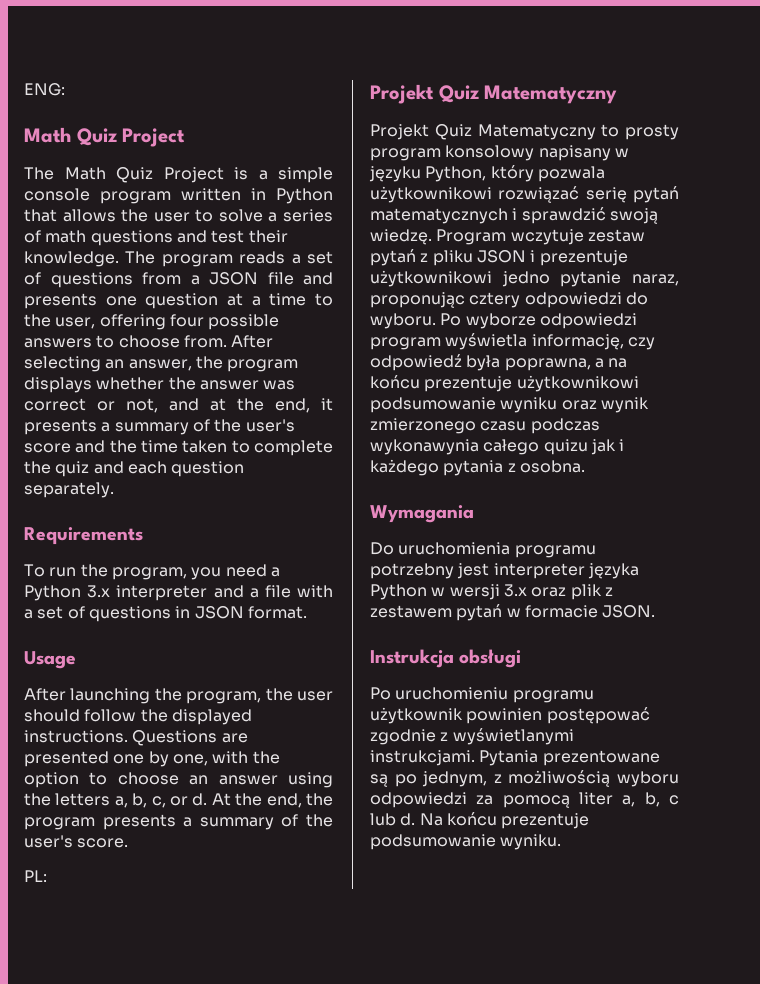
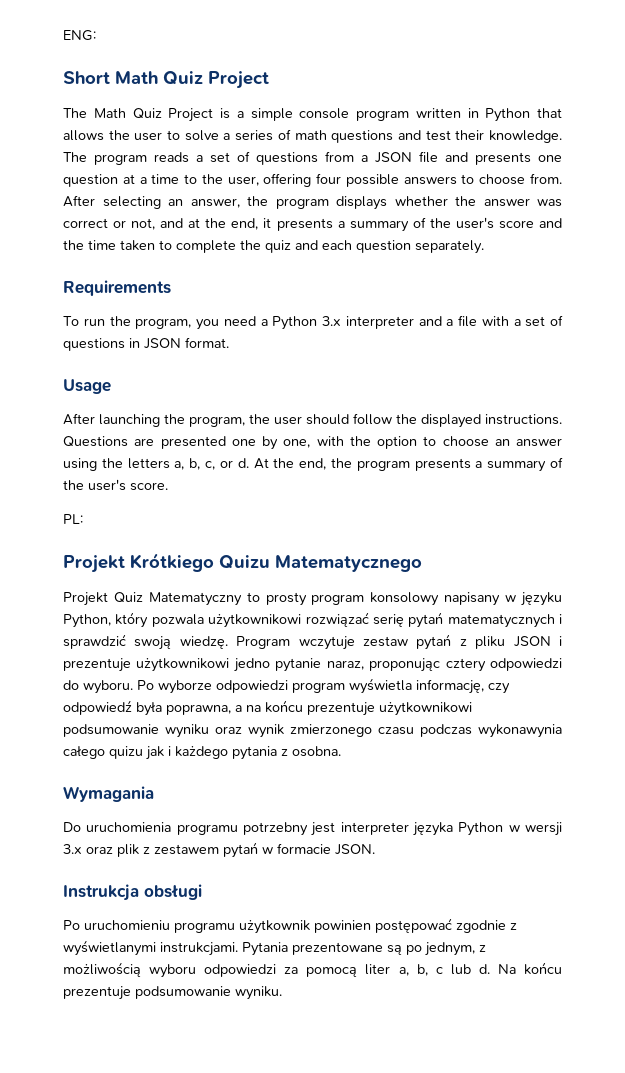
  ENG:
- Math Quiz Project
+ Short Math Quiz Project
  PL:
- Projekt Quiz Matematyczny
+ Projekt Krótkiego Quizu Matematycznego

